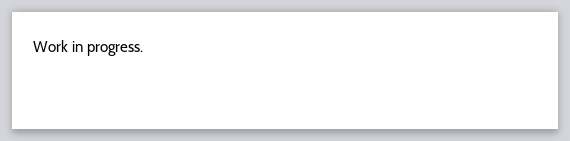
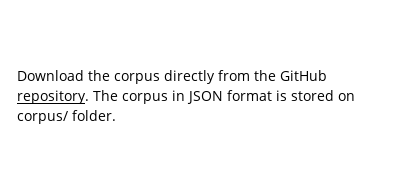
- Work in progress.
+ Download the corpus directly from the GitHub repository. The corpus in JSON format is stored on corpus/ folder.

